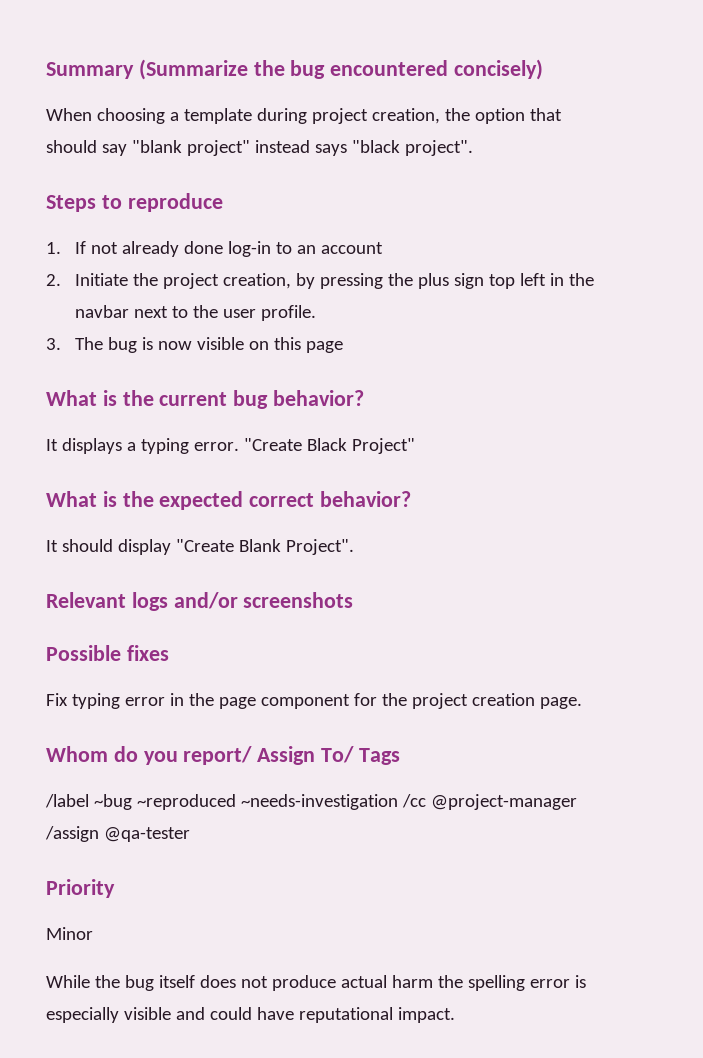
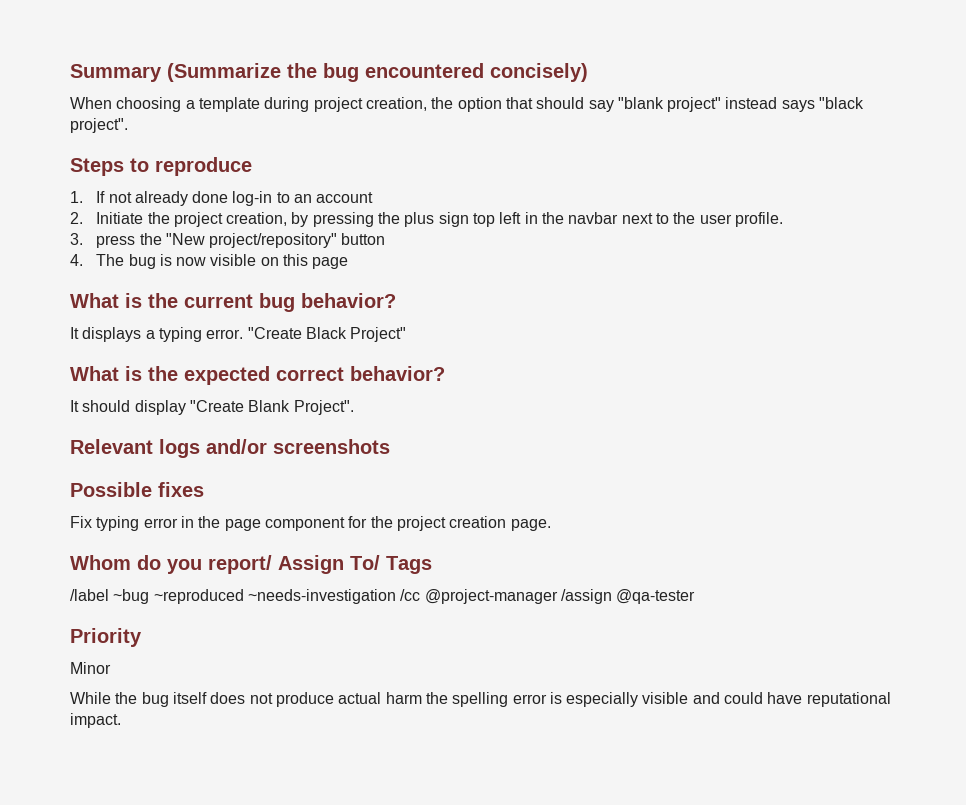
- 3. The bug is now visible on this page
+ 3. press the "New project/repository" button
+ 4. The bug is now visible on this page

